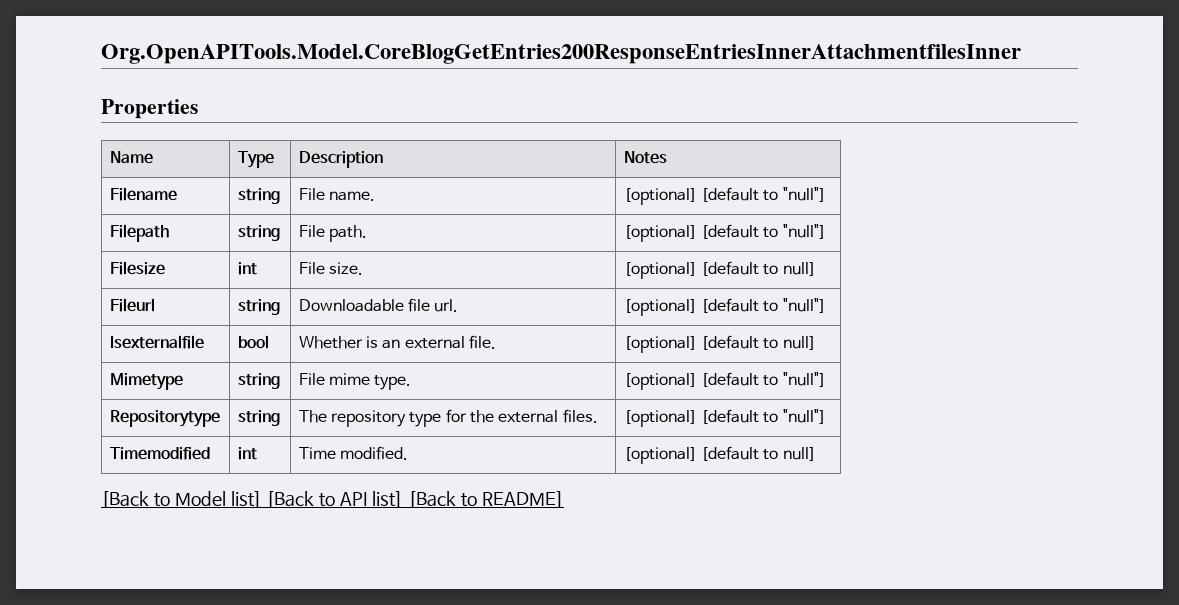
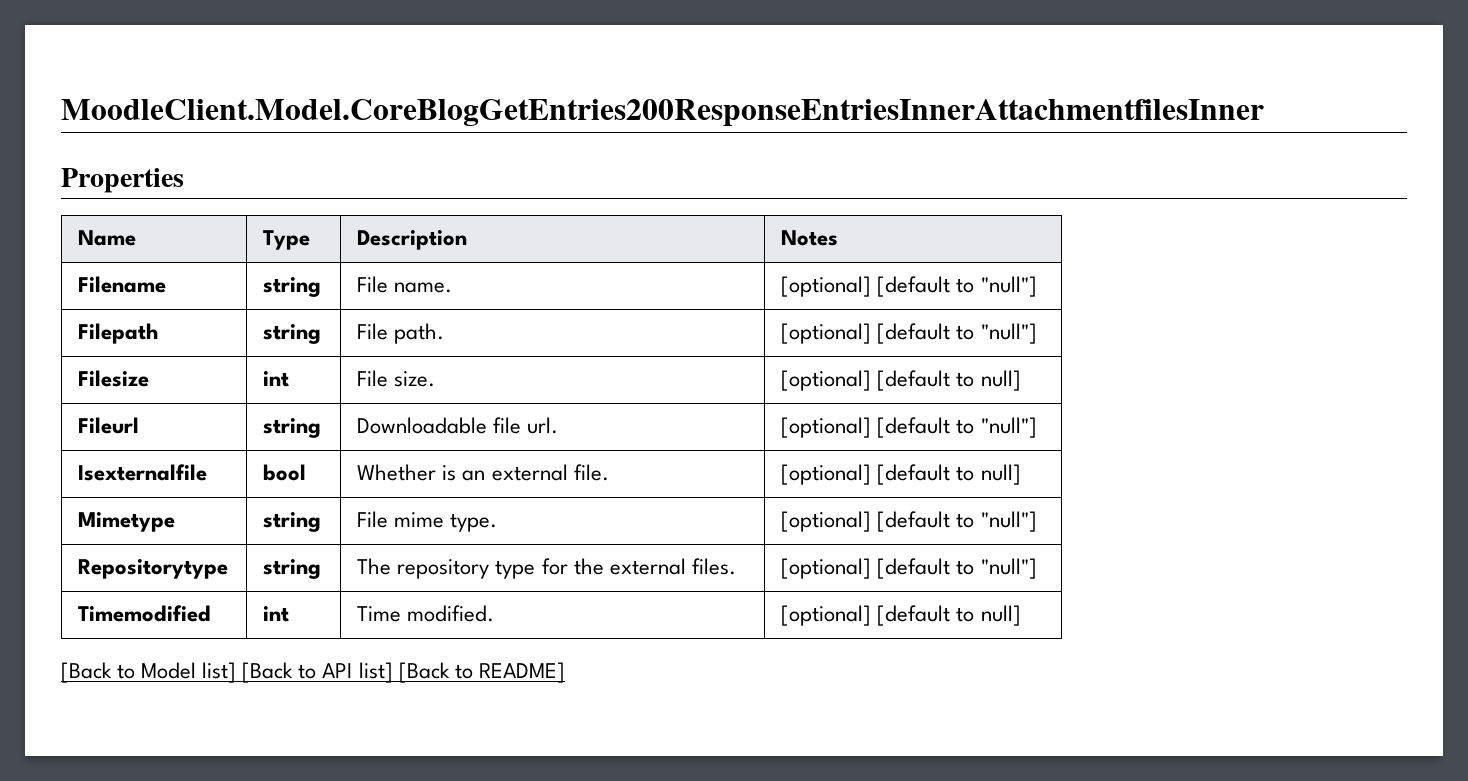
- Org.OpenAPITools.Model.CoreBlogGetEntries200ResponseEntriesInnerAttachmentfilesInner
+ MoodleClient.Model.CoreBlogGetEntries200ResponseEntriesInnerAttachmentfilesInner

